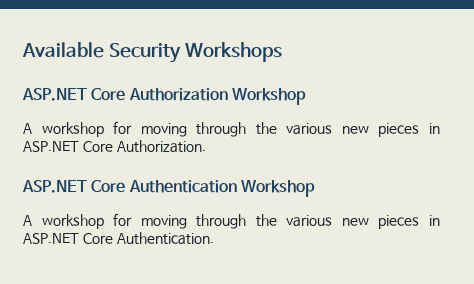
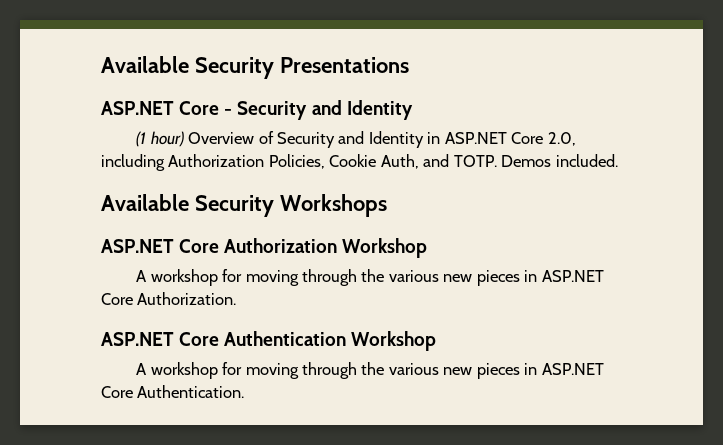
+ Available Security Presentations
+ ASP.NET Core - Security and Identity
+ (1 hour) Overview of Security and Identity in ASP.NET Core 2.0, including Authorization Policies, Cookie Auth, and TOTP. Demos included.

